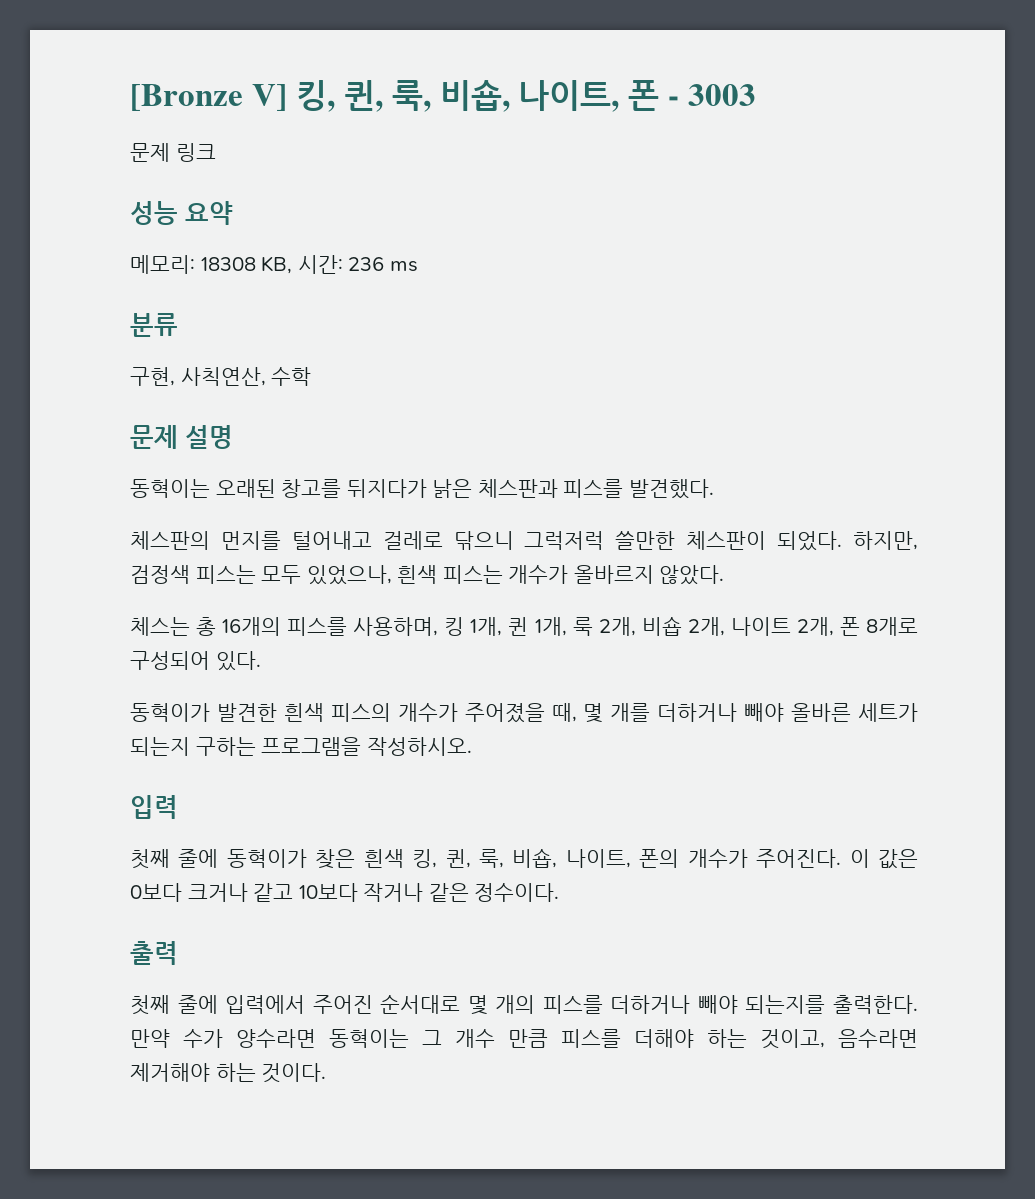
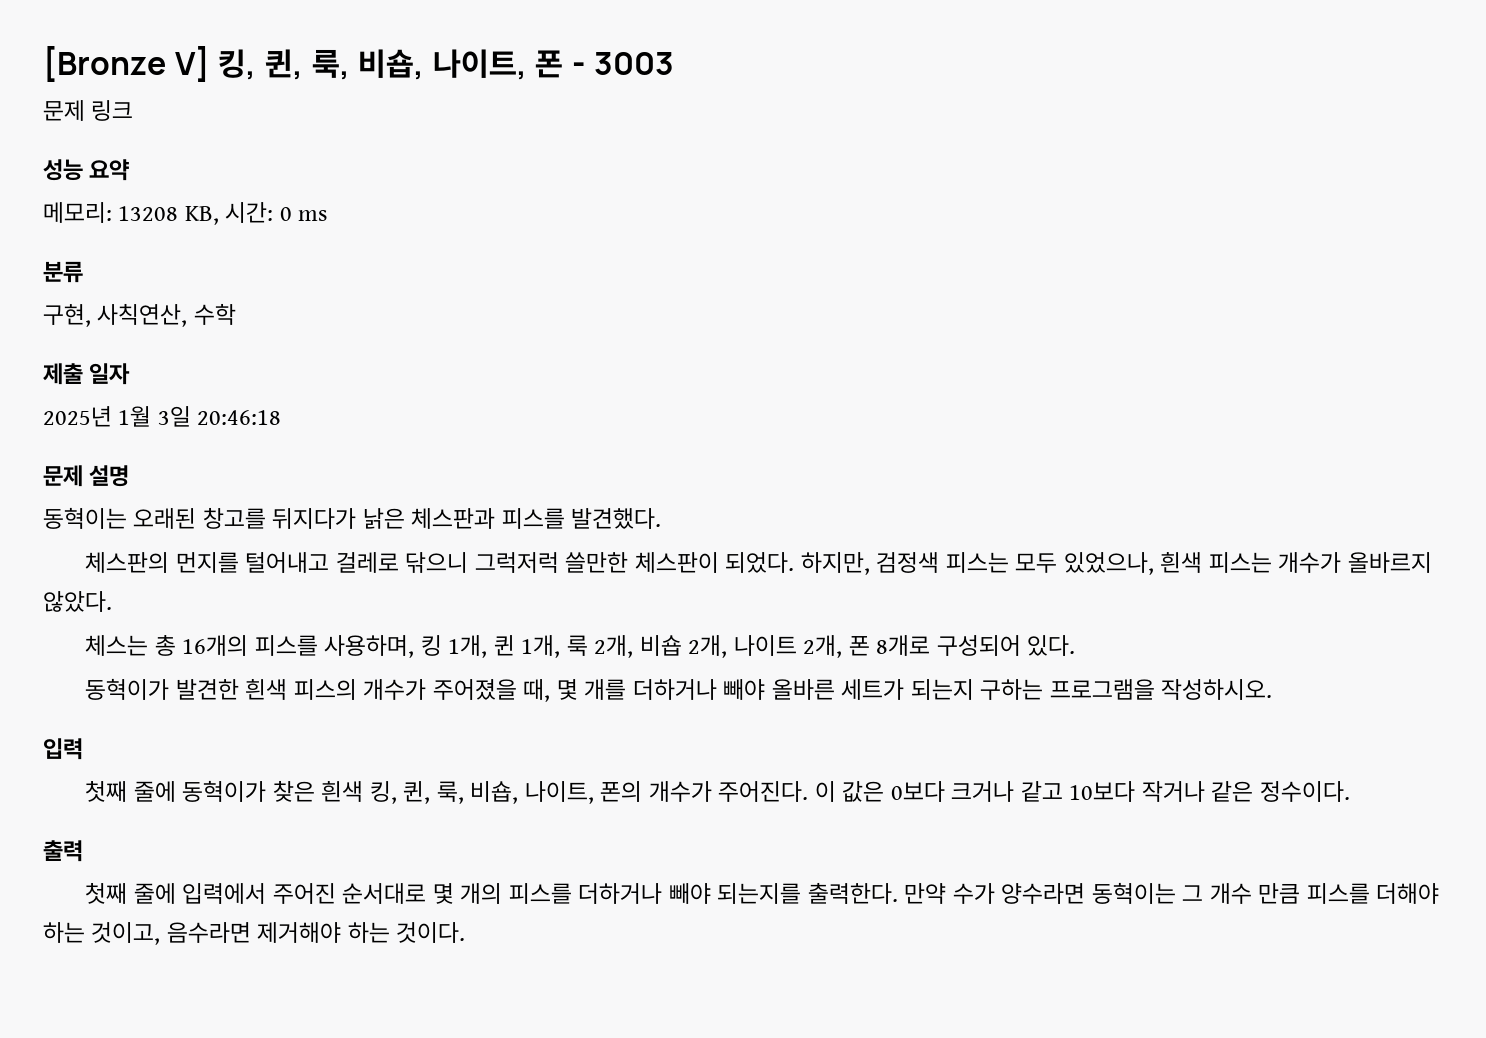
- 메모리: 18308 KB, 시간: 236 ms
+ 메모리: 13208 KB, 시간: 0 ms
+ 제출 일자
+ 2025년 1월 3일 20:46:18

